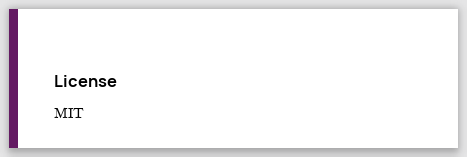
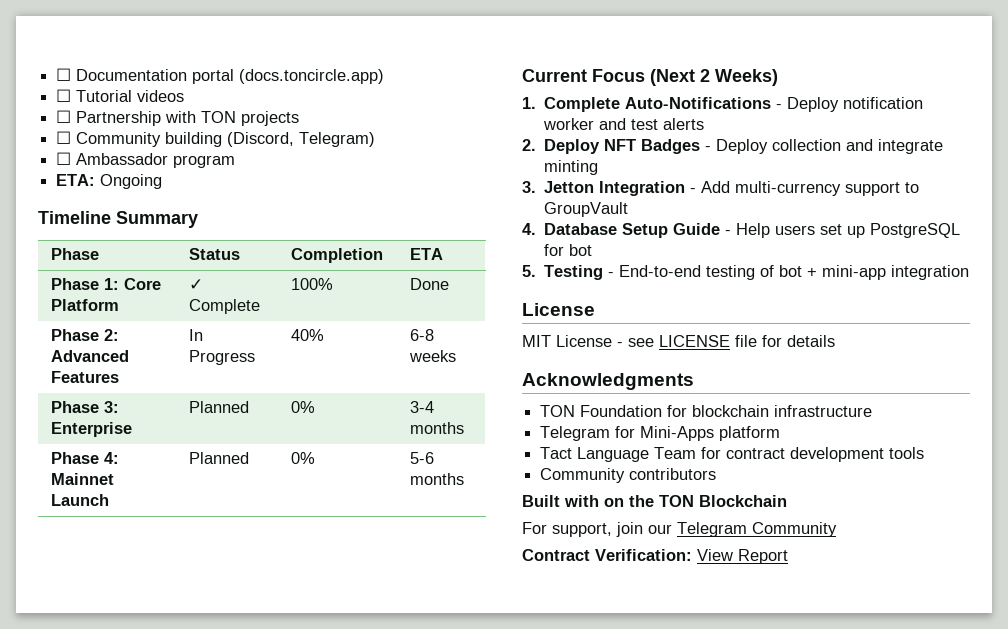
+ ☐ Documentation portal (docs.toncircle.app)
+ ☐ Tutorial videos
+ ☐ Partnership with TON projects
+ ☐ Community building (Discord, Telegram)
+ ☐ Ambassador program
+ ETA: Ongoing
+ Timeline Summary
+ Phase | Status | Completion | ETA
+ Phase 1: Core Platform | ✓ Complete | 100% | Done
+ Phase 2: Advanced Features | In Progress | 40% | 6-8 weeks
+ Phase 3: Enterprise | Planned | 0% | 3-4 months
+ Phase 4: Mainnet Launch | Planned | 0% | 5-6 months
+ Current Focus (Next 2 Weeks)
+ 1. Complete Auto-Notifications - Deploy notification worker and test alerts
+ 2. Deploy NFT Badges - Deploy collection and integrate minting
+ 3. Jetton Integration - Add multi-currency support to GroupVault
+ 4. Database Setup Guide - Help users set up PostgreSQL for bot
+ 5. Testing - End-to-end testing of bot + mini-app integration
  License
- MIT
+ MIT License - see LICENSE file for details
+ Acknowledgments
+ TON Foundation for blockchain infrastructure
+ Telegram for Mini-Apps platform
+ Tact Language Team for contract development tools
+ Community contributors
+ Built with on the TON Blockchain
+ For support, join our Telegram Community
+ Contract Verification: View Report

